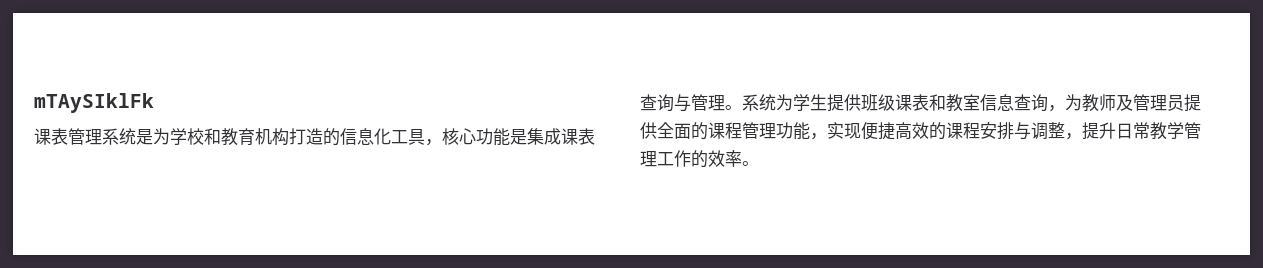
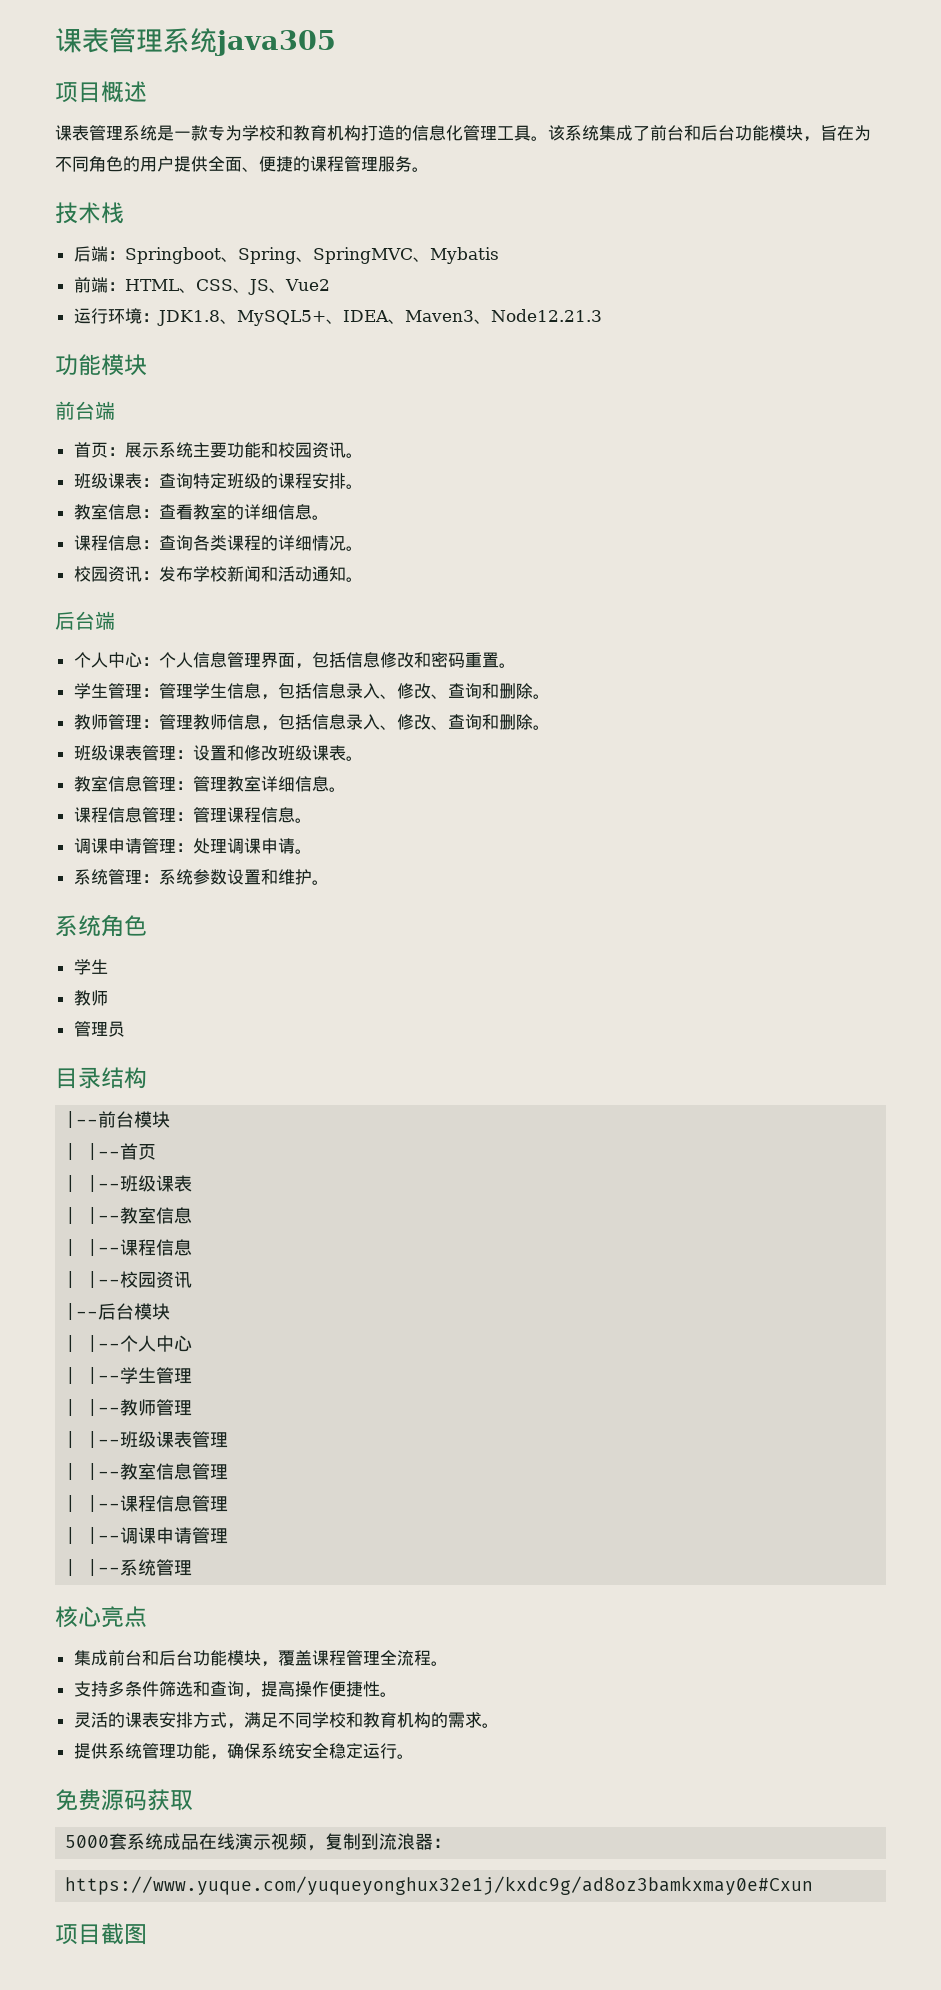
- mTAySIklFk
+ 课表管理系统java305
+ 项目概述
- 课表管理系统是为学校和教育机构打造的信息化工具，核心功能是集成课表查询与管理。系统为学生提供班级课表和教室信息查询，为教师及管理员提供全面的课程管理功能，实现便捷高效的课程安排与调整，提升日常教学管理工作的效率。
+ 课表管理系统是一款专为学校和教育机构打造的信息化管理工具。该系统集成了前台和后台功能模块，旨在为不同角色的用户提供全面、便捷的课程管理服务。
+ 技术栈
+ 后端：Springboot、Spring、SpringMVC、Mybatis
+ 前端：HTML、CSS、JS、Vue2
+ 运行环境：JDK1.8、MySQL5+、IDEA、Maven3、Node12.21.3
+ 功能模块
+ 前台端
+ 首页：展示系统主要功能和校园资讯。
+ 班级课表：查询特定班级的课程安排。
+ 教室信息：查看教室的详细信息。
+ 课程信息：查询各类课程的详细情况。
+ 校园资讯：发布学校新闻和活动通知。
+ 后台端
+ 个人中心：个人信息管理界面，包括信息修改和密码重置。
+ 学生管理：管理学生信息，包括信息录入、修改、查询和删除。
+ 教师管理：管理教师信息，包括信息录入、修改、查询和删除。
+ 班级课表管理：设置和修改班级课表。
+ 教室信息管理：管理教室详细信息。
+ 课程信息管理：管理课程信息。
+ 调课申请管理：处理调课申请。
+ 系统管理：系统参数设置和维护。
+ 系统角色
+ 学生
+ 教师
+ 管理员
+ 目录结构
+ |--前台模块
+ | |--首页
+ | |--班级课表
+ | |--教室信息
+ | |--课程信息
+ | |--校园资讯
+ |--后台模块
+ | |--个人中心
+ | |--学生管理
+ | |--教师管理
+ | |--班级课表管理
+ | |--教室信息管理
+ | |--课程信息管理
+ | |--调课申请管理
+ | |--系统管理
+ 核心亮点
+ 集成前台和后台功能模块，覆盖课程管理全流程。
+ 支持多条件筛选和查询，提高操作便捷性。
+ 灵活的课表安排方式，满足不同学校和教育机构的需求。
+ 提供系统管理功能，确保系统安全稳定运行。
+ 免费源码获取
+ 5000套系统成品在线演示视频，复制到流浪器：
+ https://www.yuque.com/yuqueyonghux32e1j/kxdc9g/ad8oz3bamkxmay0e#Cxun
+ 项目截图

